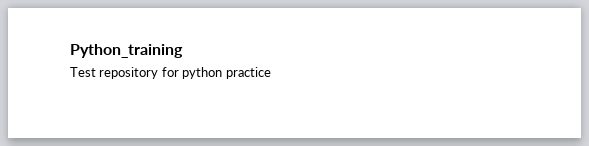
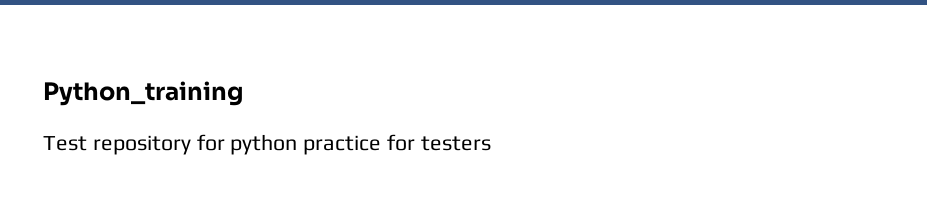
- Test repository for python practice
+ Test repository for python practice for testers

